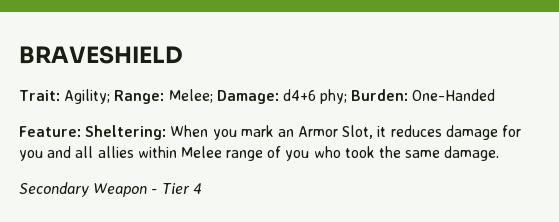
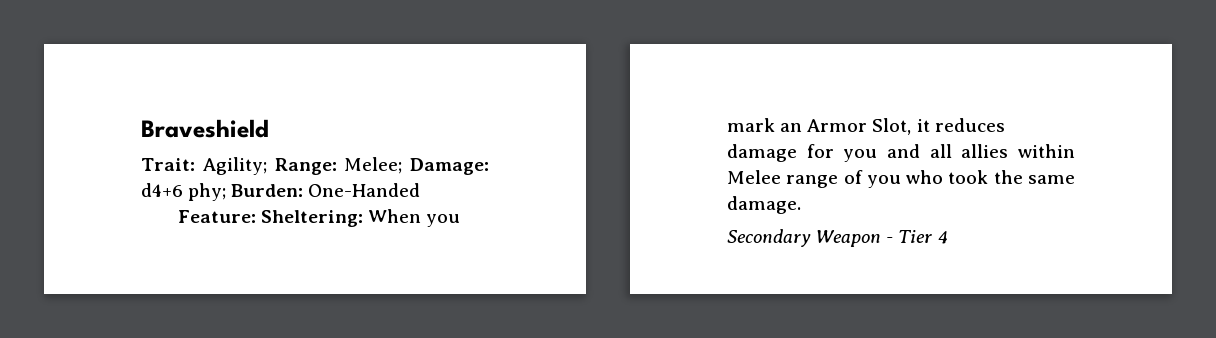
- BRAVESHIELD
+ Braveshield

